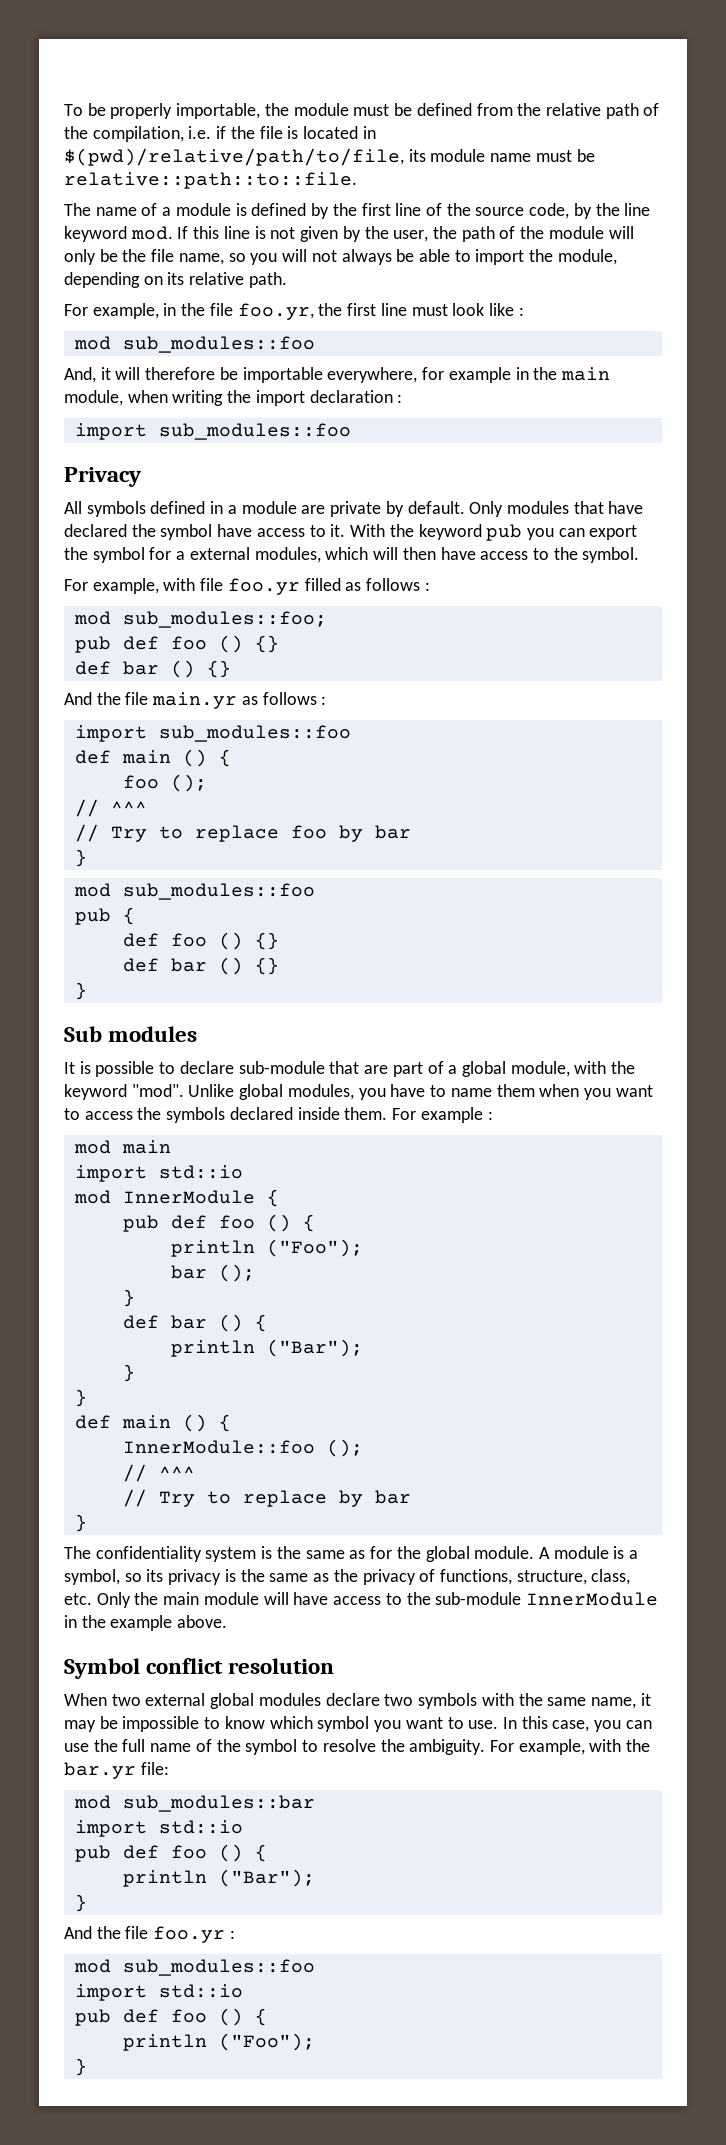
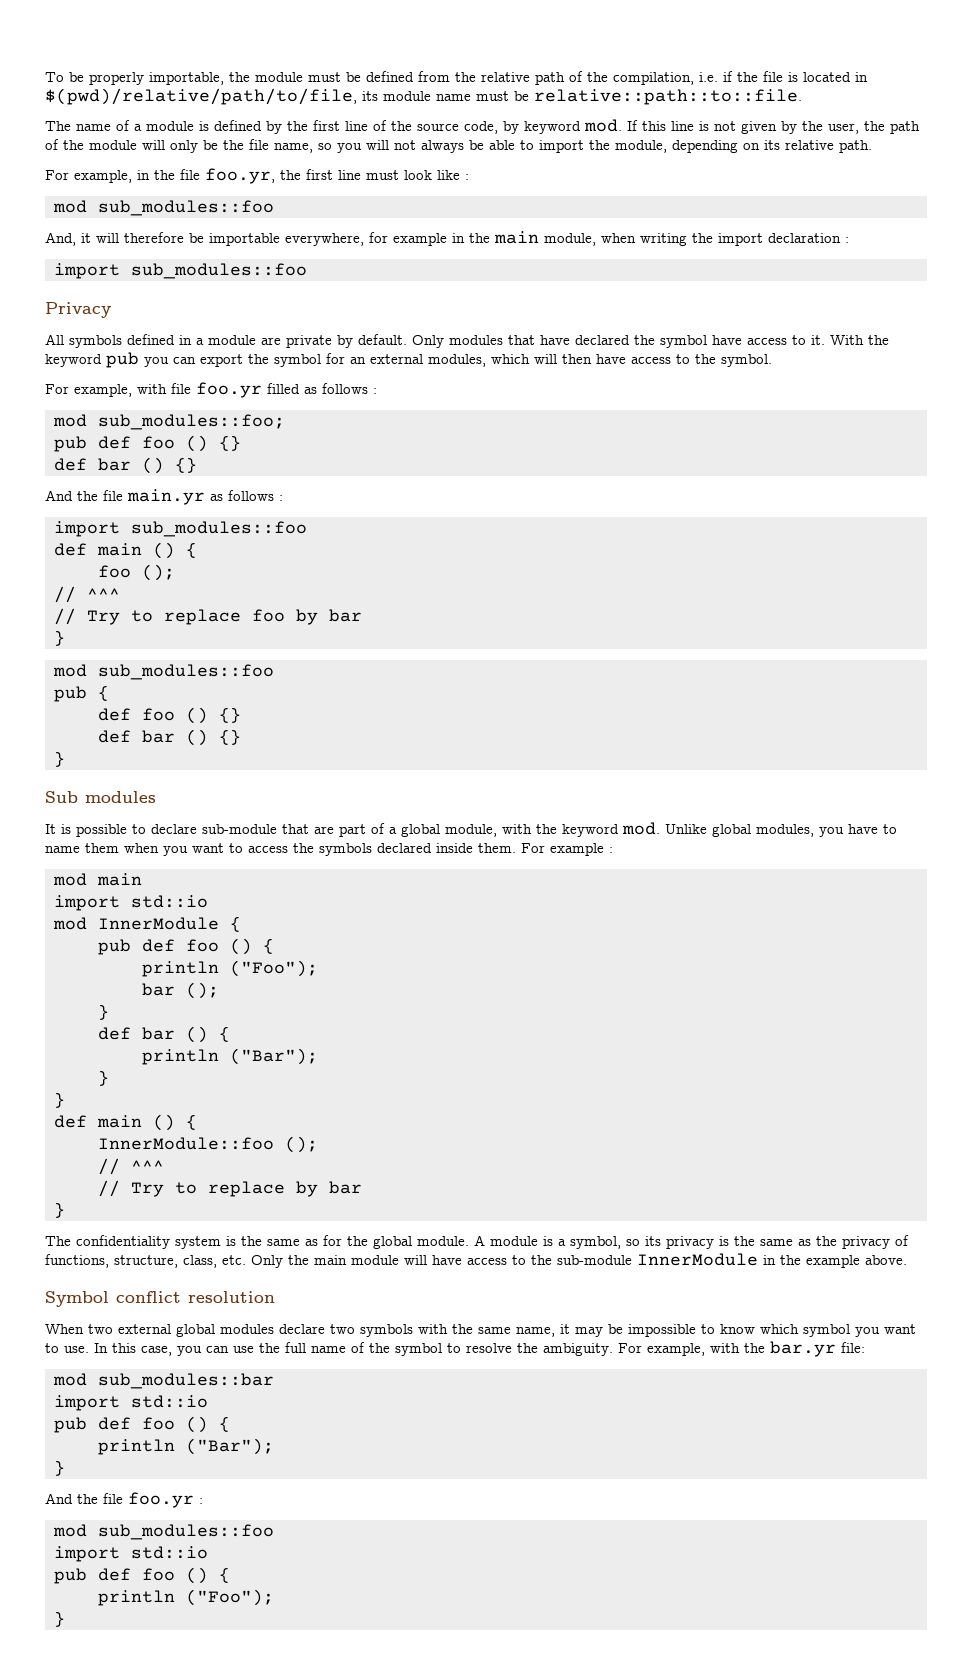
- The name of a module is defined by the first line of the source code, by the line keyword mod.
+ The name of a module is defined by the first line of the source code, by keyword mod.
- With the keyword pub you can export the symbol for a external modules, which will then have access to the symbol.
+ With the keyword pub you can export the symbol for an external modules, which will then have access to the symbol.
- It is possible to declare sub-module that are part of a global module, with the keyword "mod".
+ It is possible to declare sub-module that are part of a global module, with the keyword mod.

